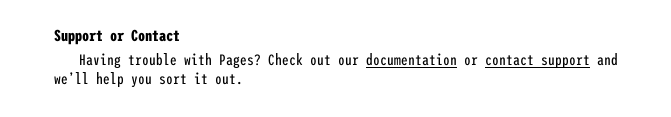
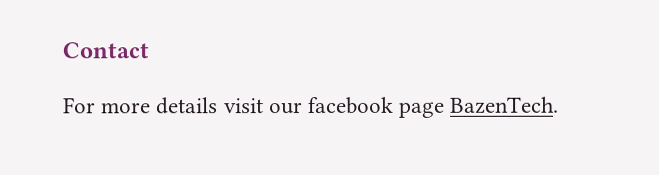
- Support or Contact
+ Contact
- Having trouble with Pages? Check out our documentation or contact support and we’ll help you sort it out.
+ For more details visit our facebook page BazenTech.

